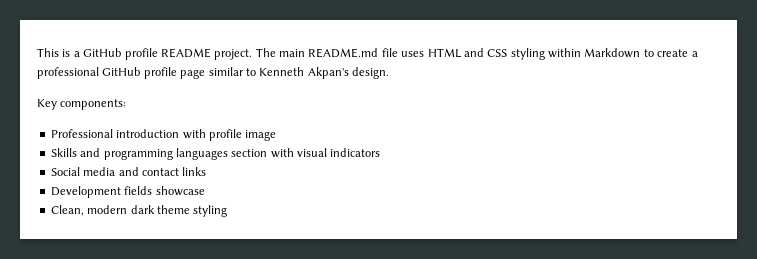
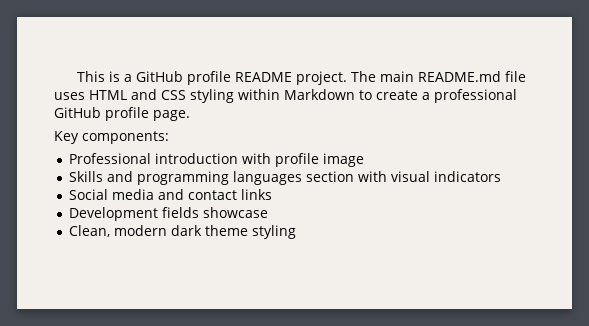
- The main README.md file uses HTML and CSS styling within Markdown to create a professional GitHub profile page similar to Kenneth Akpan's design.
+ The main README.md file uses HTML and CSS styling within Markdown to create a professional GitHub profile page.

